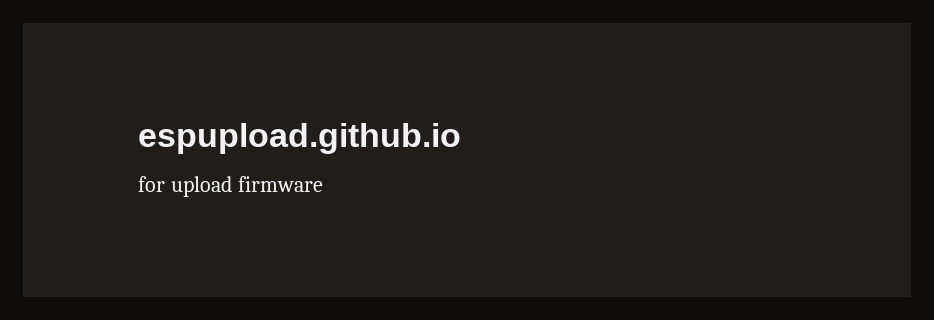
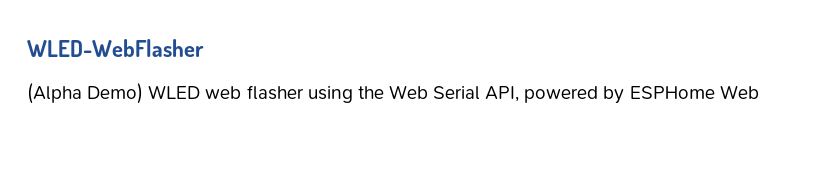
- espupload.github.io
- for upload firmware
+ WLED-WebFlasher
+ (Alpha Demo) WLED web flasher using the Web Serial API, powered by ESPHome Web

